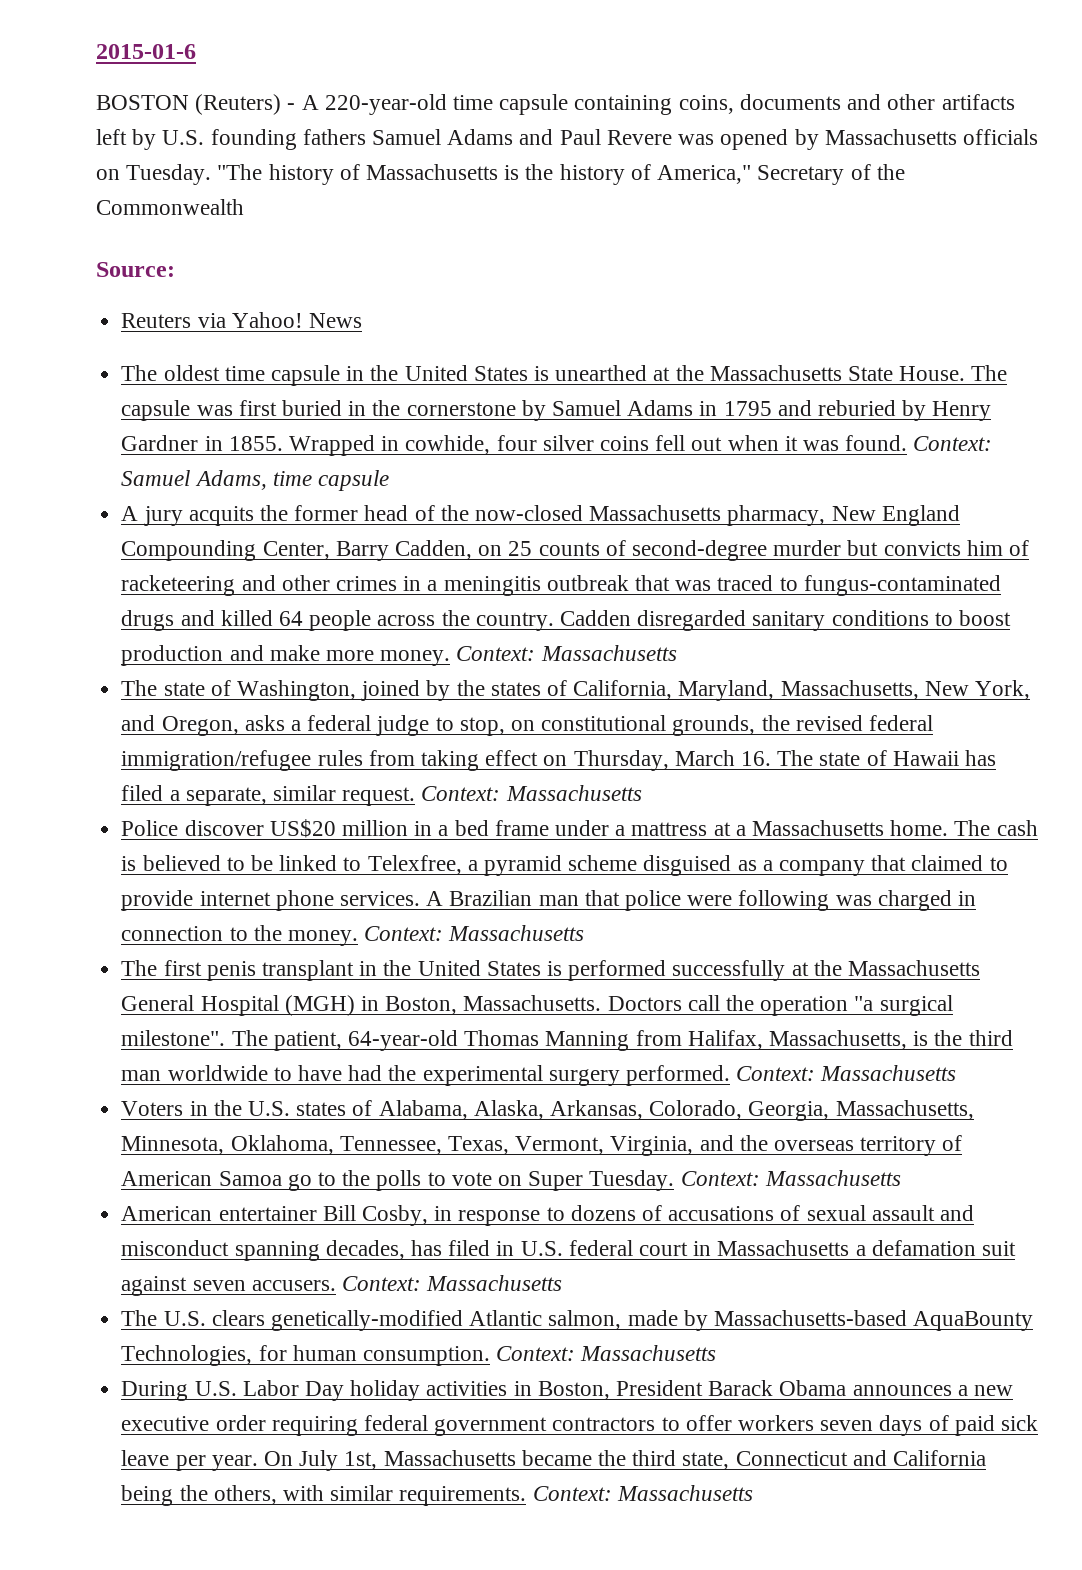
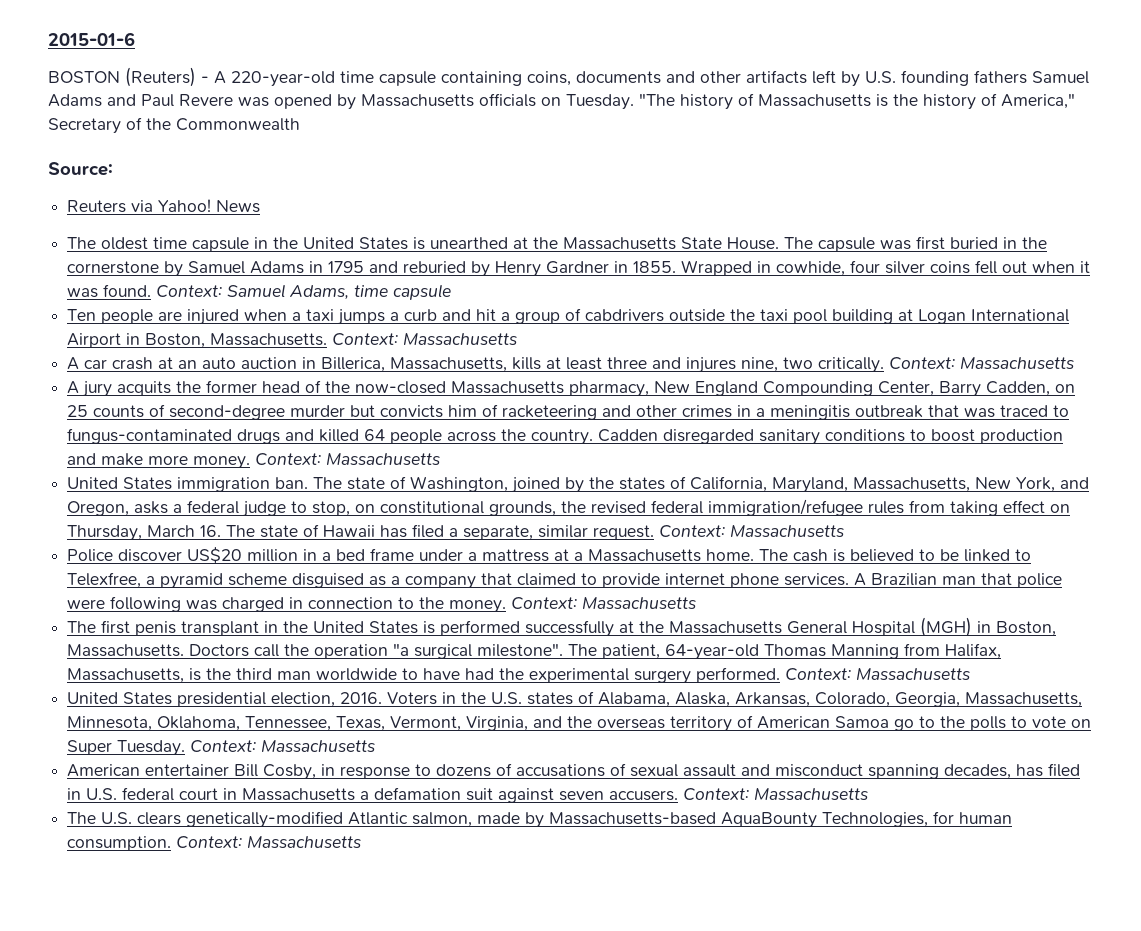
+ Ten people are injured when a taxi jumps a curb and hit a group of cabdrivers outside the taxi pool building at Logan International Airport in Boston, Massachusetts. Context: Massachusetts
+ A car crash at an auto auction in Billerica, Massachusetts, kills at least three and injures nine, two critically. Context: Massachusetts
+ United States immigration ban.
+ United States presidential election, 2016.
- During U.S. Labor Day holiday activities in Boston, President Barack Obama announces a new executive order requiring federal government contractors to offer workers seven days of paid sick leave per year. On July 1st, Massachusetts became the third state, Connecticut and California being the others, with similar requirements. Context: Massachusetts

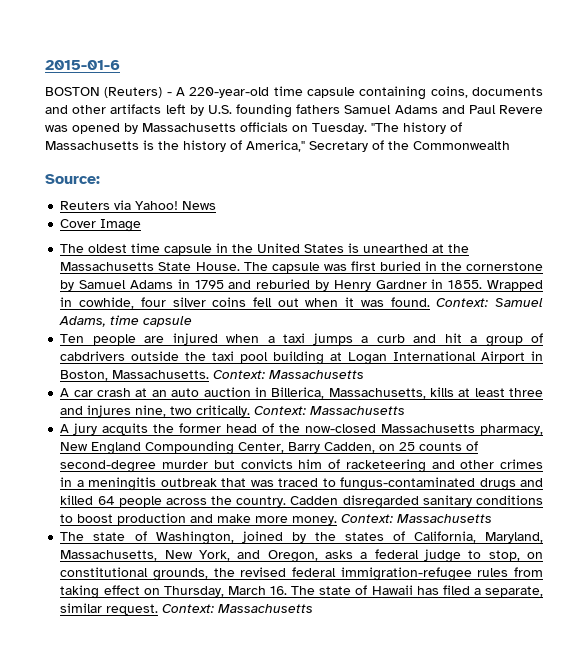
+ Cover Image
- United States immigration ban. The state of Washington, joined by the states of California, Maryland, Massachusetts, New York, and Oregon, asks a federal judge to stop, on constitutional grounds, the revised federal immigration/refugee rules from taking effect on Thursday, March 16. The state of Hawaii has filed a separate, similar request.
+ The state of Washington, joined by the states of California, Maryland, Massachusetts, New York, and Oregon, asks a federal judge to stop, on constitutional grounds, the revised federal immigration-refugee rules from taking effect on Thursday, March 16. The state of Hawaii has filed a separate, similar request.
- Police discover US$20 million in a bed frame under a mattress at a Massachusetts home. The cash is believed to be linked to Telexfree, a pyramid scheme disguised as a company that claimed to provide internet phone services. A Brazilian man that police were following was charged in connection to the money. Context: Massachusetts
- The first penis transplant in the United States is performed successfully at the Massachusetts General Hospital (MGH) in Boston, Massachusetts. Doctors call the operation "a surgical milestone". The patient, 64-year-old Thomas Manning from Halifax, Massachusetts, is the third man worldwide to have had the experimental surgery performed. Context: Massachusetts
- United States presidential election, 2016. Voters in the U.S. states of Alabama, Alaska, Arkansas, Colorado, Georgia, Massachusetts, Minnesota, Oklahoma, Tennessee, Texas, Vermont, Virginia, and the overseas territory of American Samoa go to the polls to vote on Super Tuesday. Context: Massachusetts
- American entertainer Bill Cosby, in response to dozens of accusations of sexual assault and misconduct spanning decades, has filed in U.S. federal court in Massachusetts a defamation suit against seven accusers. Context: Massachusetts
- The U.S. clears genetically-modified Atlantic salmon, made by Massachusetts-based AquaBounty Technologies, for human consumption. Context: Massachusetts

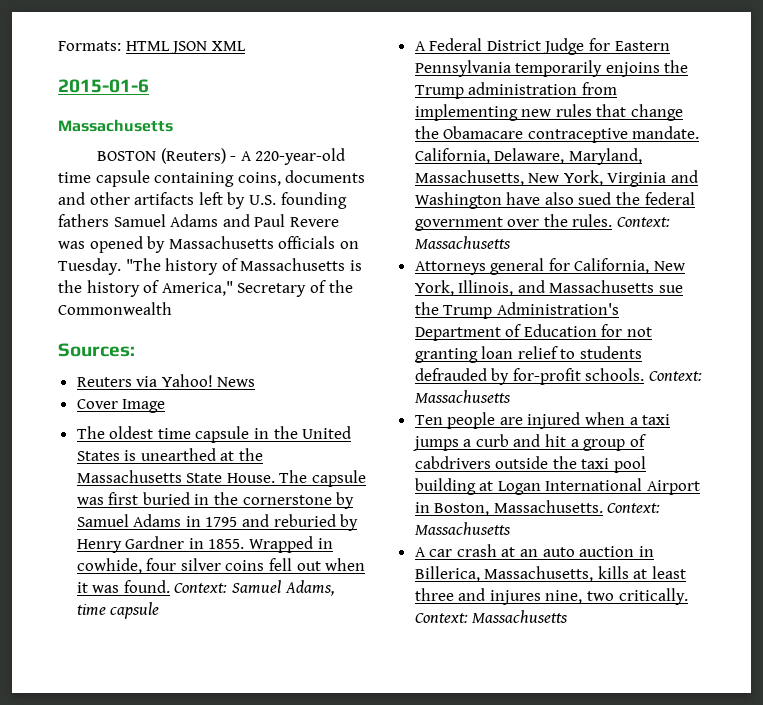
+ Formats: HTML JSON XML
  2015-01-6
+ Massachusetts
- Source:
+ Sources:
+ A Federal District Judge for Eastern Pennsylvania temporarily enjoins the Trump administration from implementing new rules that change the Obamacare contraceptive mandate. California, Delaware, Maryland, Massachusetts, New York, Virginia and Washington have also sued the federal government over the rules. Context: Massachusetts
+ Attorneys general for California, New York, Illinois, and Massachusetts sue the Trump Administration's Department of Education for not granting loan relief to students defrauded by for-profit schools. Context: Massachusetts
- A jury acquits the former head of the now-closed Massachusetts pharmacy, New England Compounding Center, Barry Cadden, on 25 counts of second-degree murder but convicts him of racketeering and other crimes in a meningitis outbreak that was traced to fungus-contaminated drugs and killed 64 people across the country. Cadden disregarded sanitary conditions to boost production and make more money. Context: Massachusetts
- The state of Washington, joined by the states of California, Maryland, Massachusetts, New York, and Oregon, asks a federal judge to stop, on constitutional grounds, the revised federal immigration-refugee rules from taking effect on Thursday, March 16. The state of Hawaii has filed a separate, similar request. Context: Massachusetts

